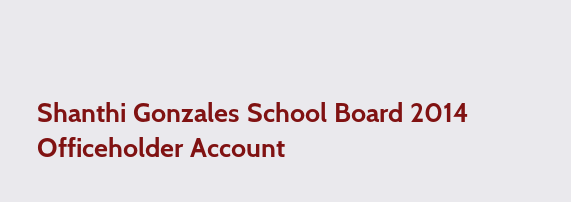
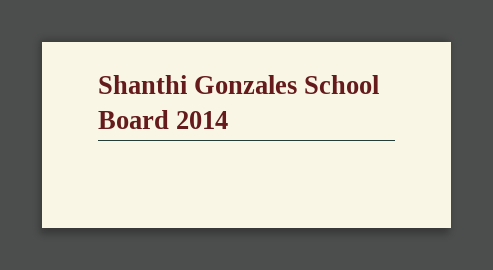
- Shanthi Gonzales School Board 2014 Officeholder Account
+ Shanthi Gonzales School Board 2014

